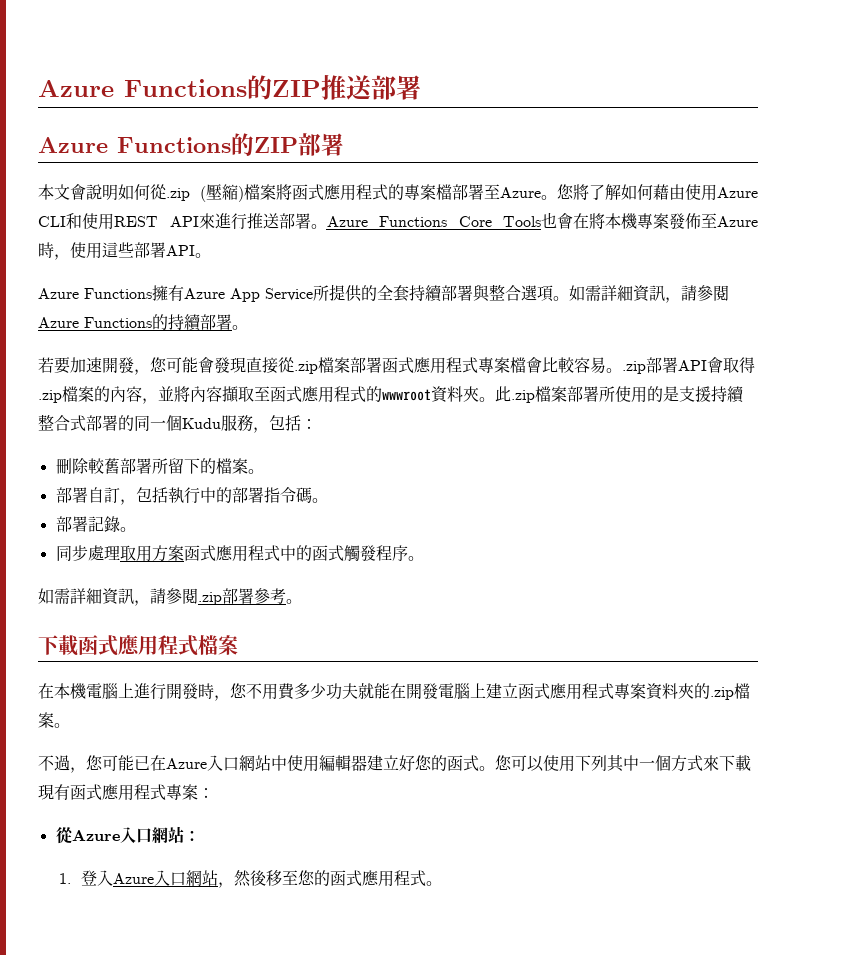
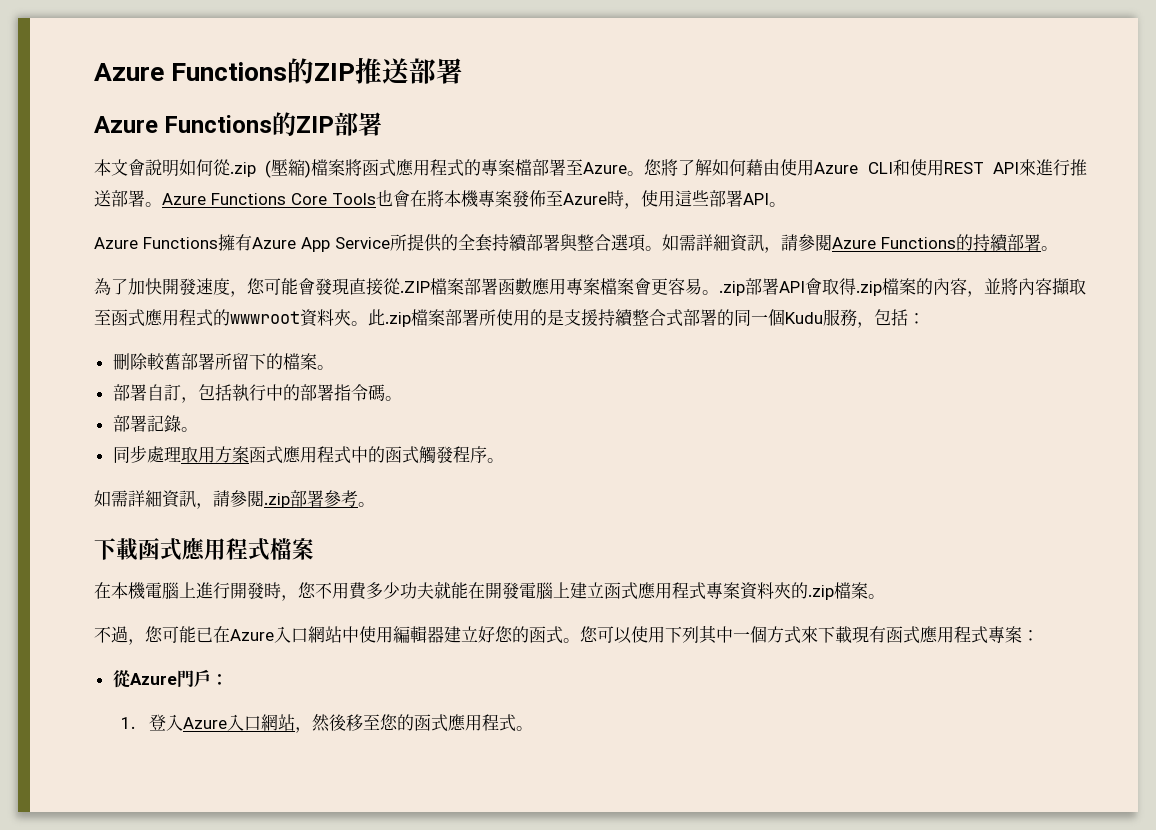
- 若要加速開發，您可能會發現直接從.zip檔案部署函式應用程式專案檔會比較容易。.zip部署API會取得.zip檔案的內容，並將內容擷取至函式應用程式的wwwroot資料夾。
+ 為了加快開發速度，您可能會發現直接從.ZIP檔案部署函數應用專案檔案會更容易。.zip部署API會取得.zip檔案的內容，並將內容擷取至函式應用程式的wwwroot資料夾。
- 從Azure入口網站：
+ 從Azure門戶：

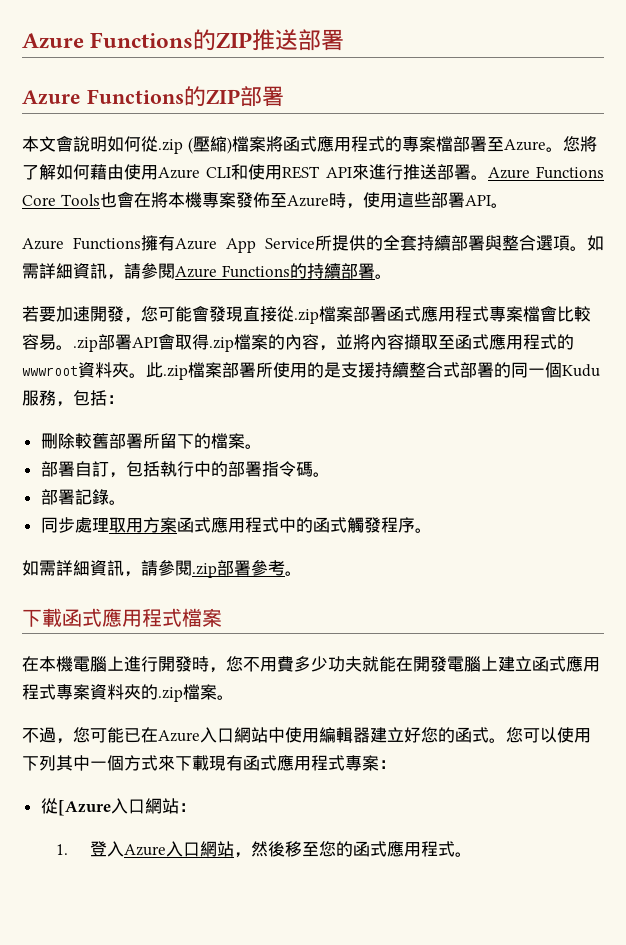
- 為了加快開發速度，您可能會發現直接從.ZIP檔案部署函數應用專案檔案會更容易。.zip部署API會取得.zip檔案的內容，並將內容擷取至函式應用程式的wwwroot資料夾。
+ 若要加速開發，您可能會發現直接從.zip檔案部署函式應用程式專案檔會比較容易。.zip部署API會取得.zip檔案的內容，並將內容擷取至函式應用程式的wwwroot資料夾。
- 從Azure門戶：
+ 從[Azure入口網站：

